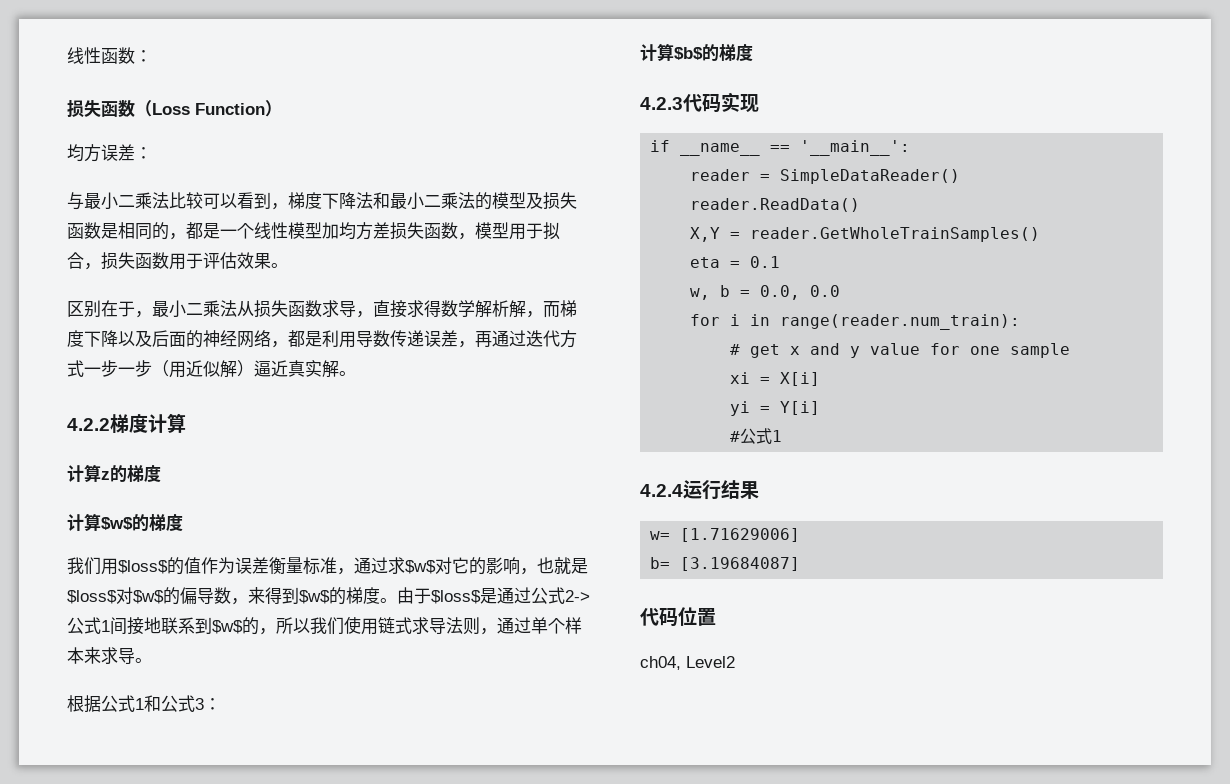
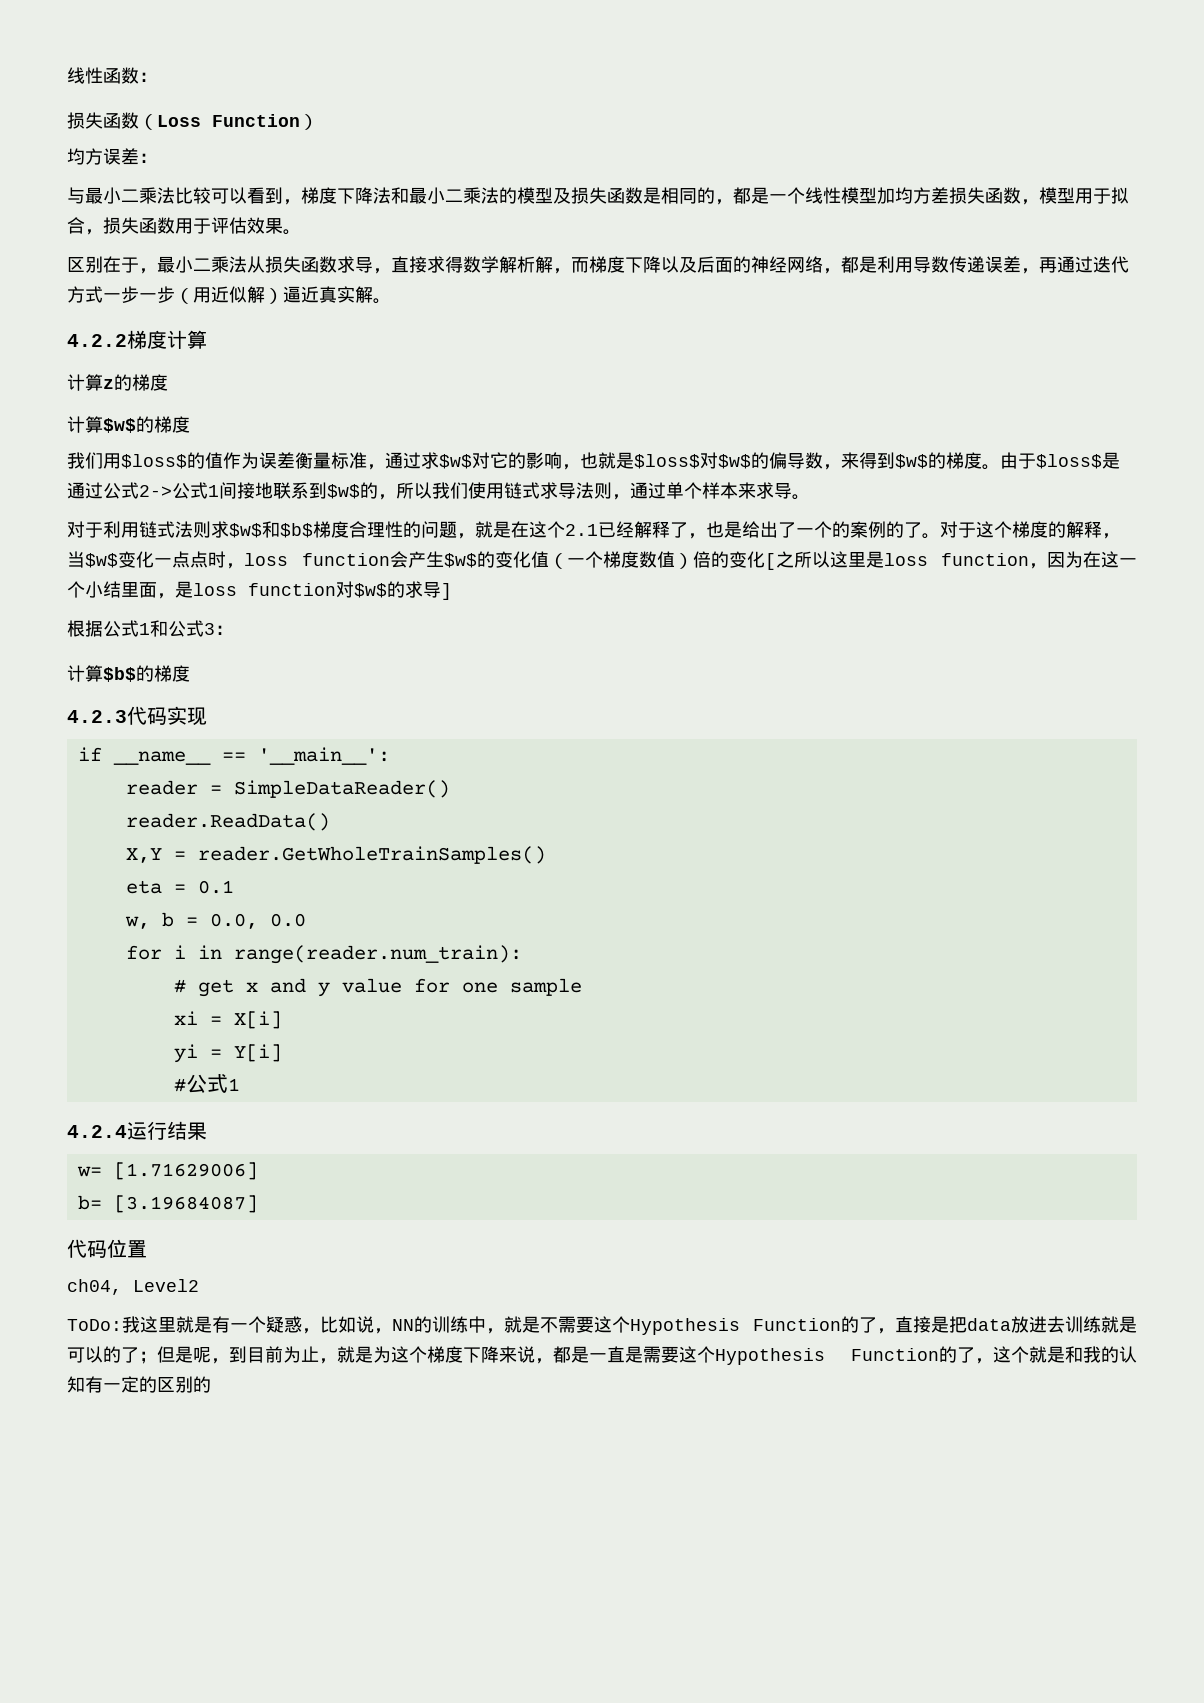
+ 对于利用链式法则求$w$和$b$梯度合理性的问题，就是在这个2.1已经解释了，也是给出了一个的案例的了。对于这个梯度的解释，当$w$变化一点点时，loss function会产生$w$的变化值（一个梯度数值）倍的变化[之所以这里是loss function，因为在这一个小结里面，是loss function对$w$的求导]
+ ToDo:我这里就是有一个疑惑，比如说，NN的训练中，就是不需要这个Hypothesis Function的了，直接是把data放进去训练就是可以的了；但是呢，到目前为止，就是为这个梯度下降来说，都是一直是需要这个Hypothesis Function的了，这个就是和我的认知有一定的区别的

